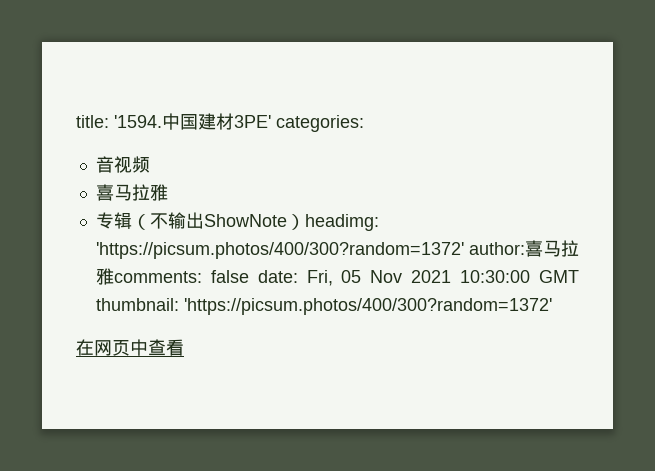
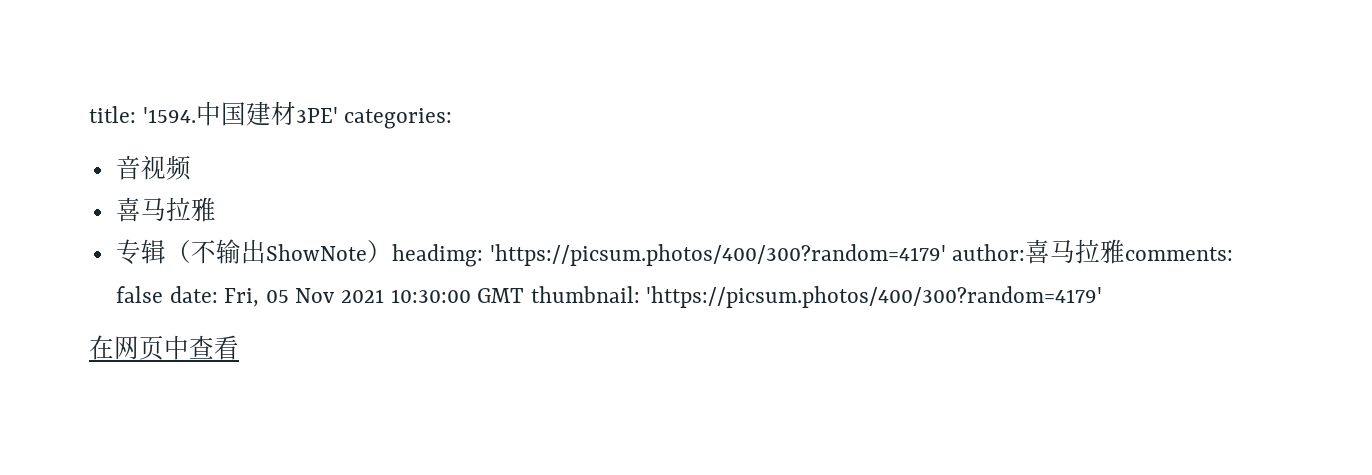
- 专辑（不输出ShowNote）headimg: 'https://picsum.photos/400/300?random=1372' author:喜马拉雅comments: false date: Fri, 05 Nov 2021 10:30:00 GMT thumbnail: 'https://picsum.photos/400/300?random=1372'
+ 专辑（不输出ShowNote）headimg: 'https://picsum.photos/400/300?random=4179' author:喜马拉雅comments: false date: Fri, 05 Nov 2021 10:30:00 GMT thumbnail: 'https://picsum.photos/400/300?random=4179'

